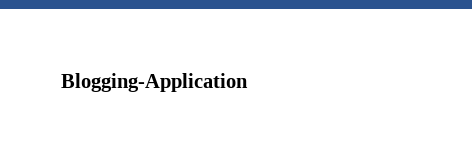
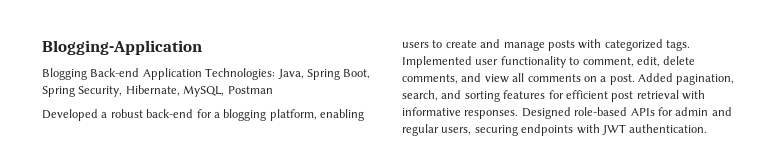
+ Blogging Back-end Application Technologies: Java, Spring Boot, Spring Security, Hibernate, MySQL, Postman
+ Developed a robust back-end for a blogging platform, enabling users to create and manage posts with categorized tags. Implemented user functionality to comment, edit, delete comments, and view all comments on a post. Added pagination, search, and sorting features for efficient post retrieval with informative responses. Designed role-based APIs for admin and regular users, securing endpoints with JWT authentication.

